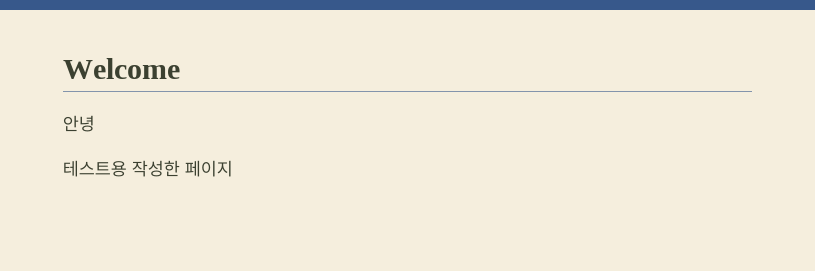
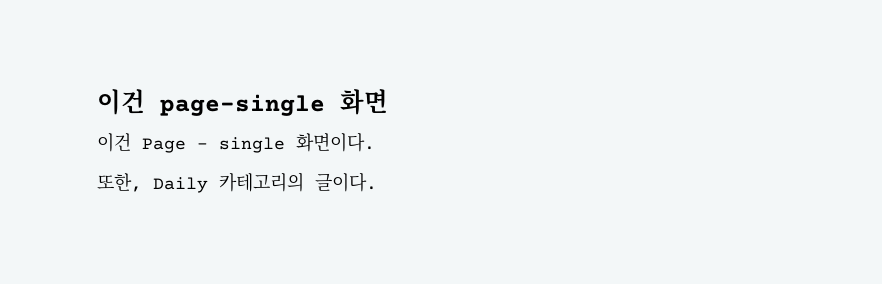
- Welcome
- 안녕
- 테스트용 작성한 페이지
+ 이건 page-single 화면
+ 이건 Page - single 화면이다.
+ 또한, Daily 카테고리의 글이다.

